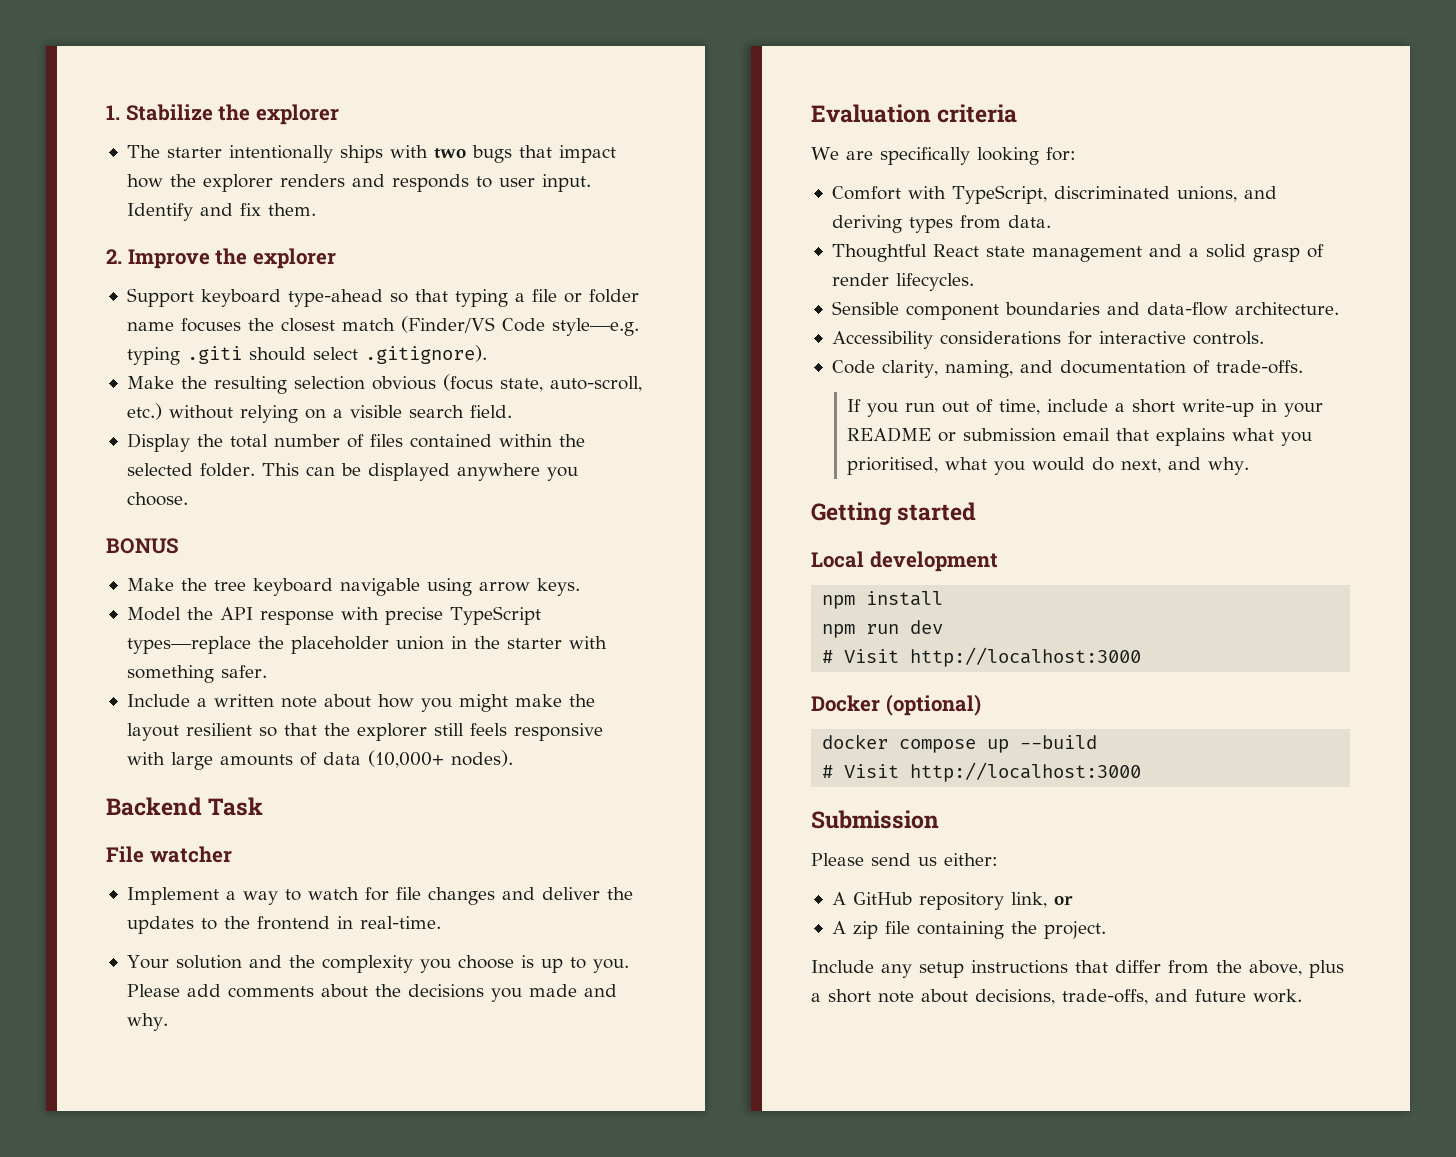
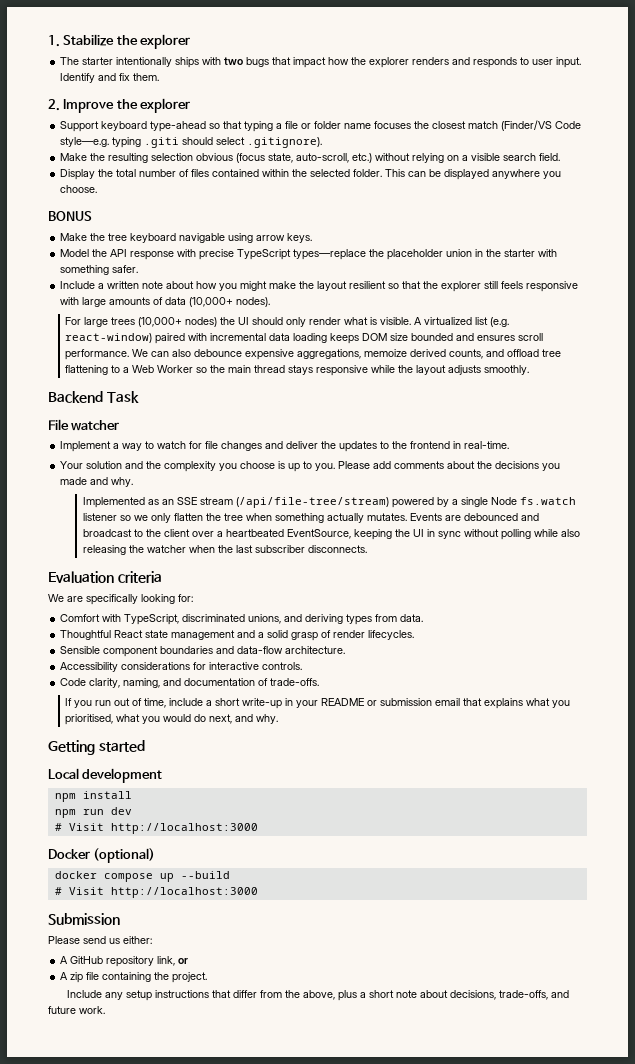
+ For large trees (10,000+ nodes) the UI should only render what is visible. A virtualized list (e.g. react-window) paired with incremental data loading keeps DOM size bounded and ensures scroll performance. We can also debounce expensive aggregations, memoize derived counts, and offload tree flattening to a Web Worker so the main thread stays responsive while the layout adjusts smoothly.
+ Implemented as an SSE stream (/api/file-tree/stream) powered by a single Node fs.watch listener so we only flatten the tree when something actually mutates. Events are debounced and broadcast to the client over a heartbeated EventSource, keeping the UI in sync without polling while also releasing the watcher when the last subscriber disconnects.

